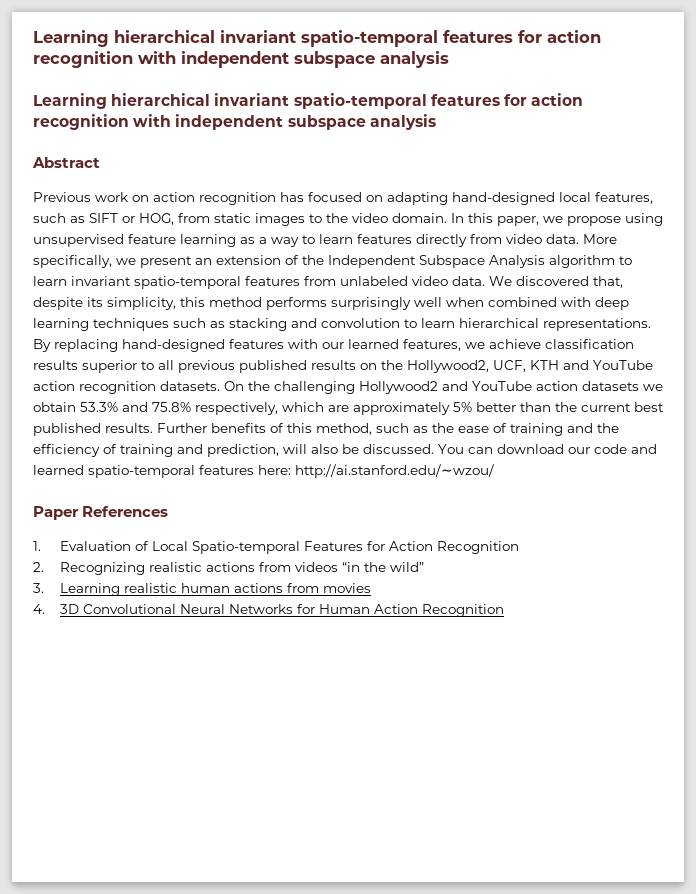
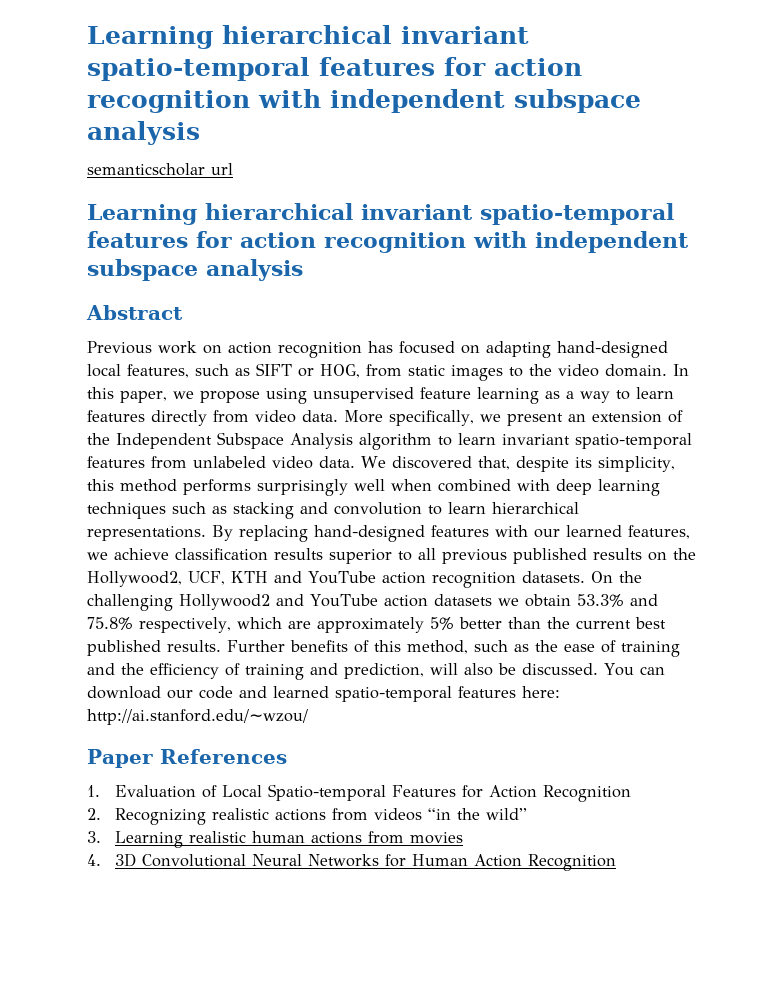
+ semanticscholar url

